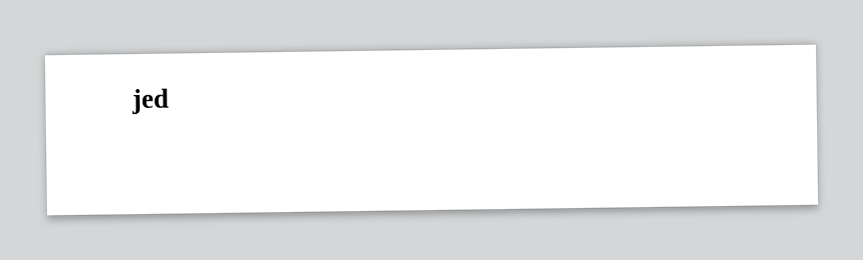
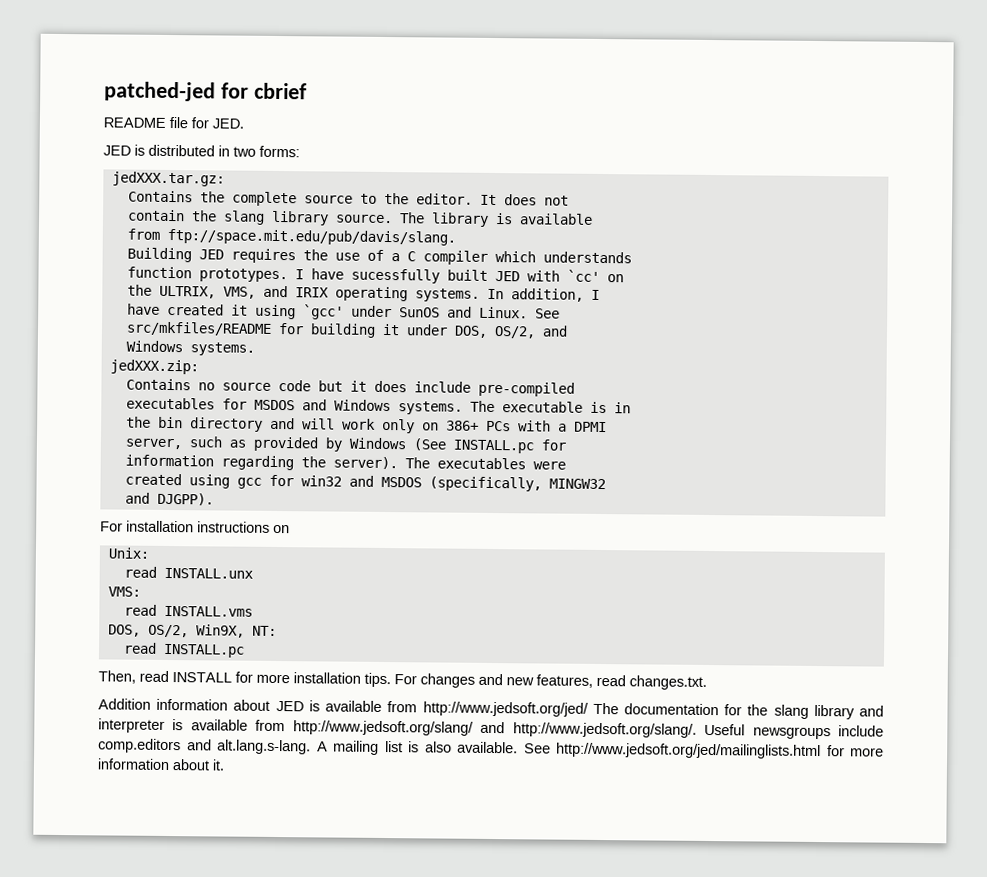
- jed
+ patched-jed for cbrief
+ README file for JED.
+ JED is distributed in two forms:
+ jedXXX.tar.gz:
+ Contains the complete source to the editor. It does not
+ contain the slang library source. The library is available
+ from ftp://space.mit.edu/pub/davis/slang.
+ Building JED requires the use of a C compiler which understands
+ function prototypes. I have sucessfully built JED with `cc' on
+ the ULTRIX, VMS, and IRIX operating systems. In addition, I
+ have created it using `gcc' under SunOS and Linux. See
+ src/mkfiles/README for building it under DOS, OS/2, and
+ Windows systems.
+ jedXXX.zip:
+ Contains no source code but it does include pre-compiled
+ executables for MSDOS and Windows systems. The executable is in
+ the bin directory and will work only on 386+ PCs with a DPMI
+ server, such as provided by Windows (See INSTALL.pc for
+ information regarding the server). The executables were
+ created using gcc for win32 and MSDOS (specifically, MINGW32
+ and DJGPP).
+ For installation instructions on
+ Unix:
+ read INSTALL.unx
+ VMS:
+ read INSTALL.vms
+ DOS, OS/2, Win9X, NT:
+ read INSTALL.pc
+ Then, read INSTALL for more installation tips. For changes and new features, read changes.txt.
+ Addition information about JED is available from http://www.jedsoft.org/jed/ The documentation for the slang library and interpreter is available from http://www.jedsoft.org/slang/ and http://www.jedsoft.org/slang/. Useful newsgroups include comp.editors and alt.lang.s-lang. A mailing list is also available. See http://www.jedsoft.org/jed/mailinglists.html for more information about it.

